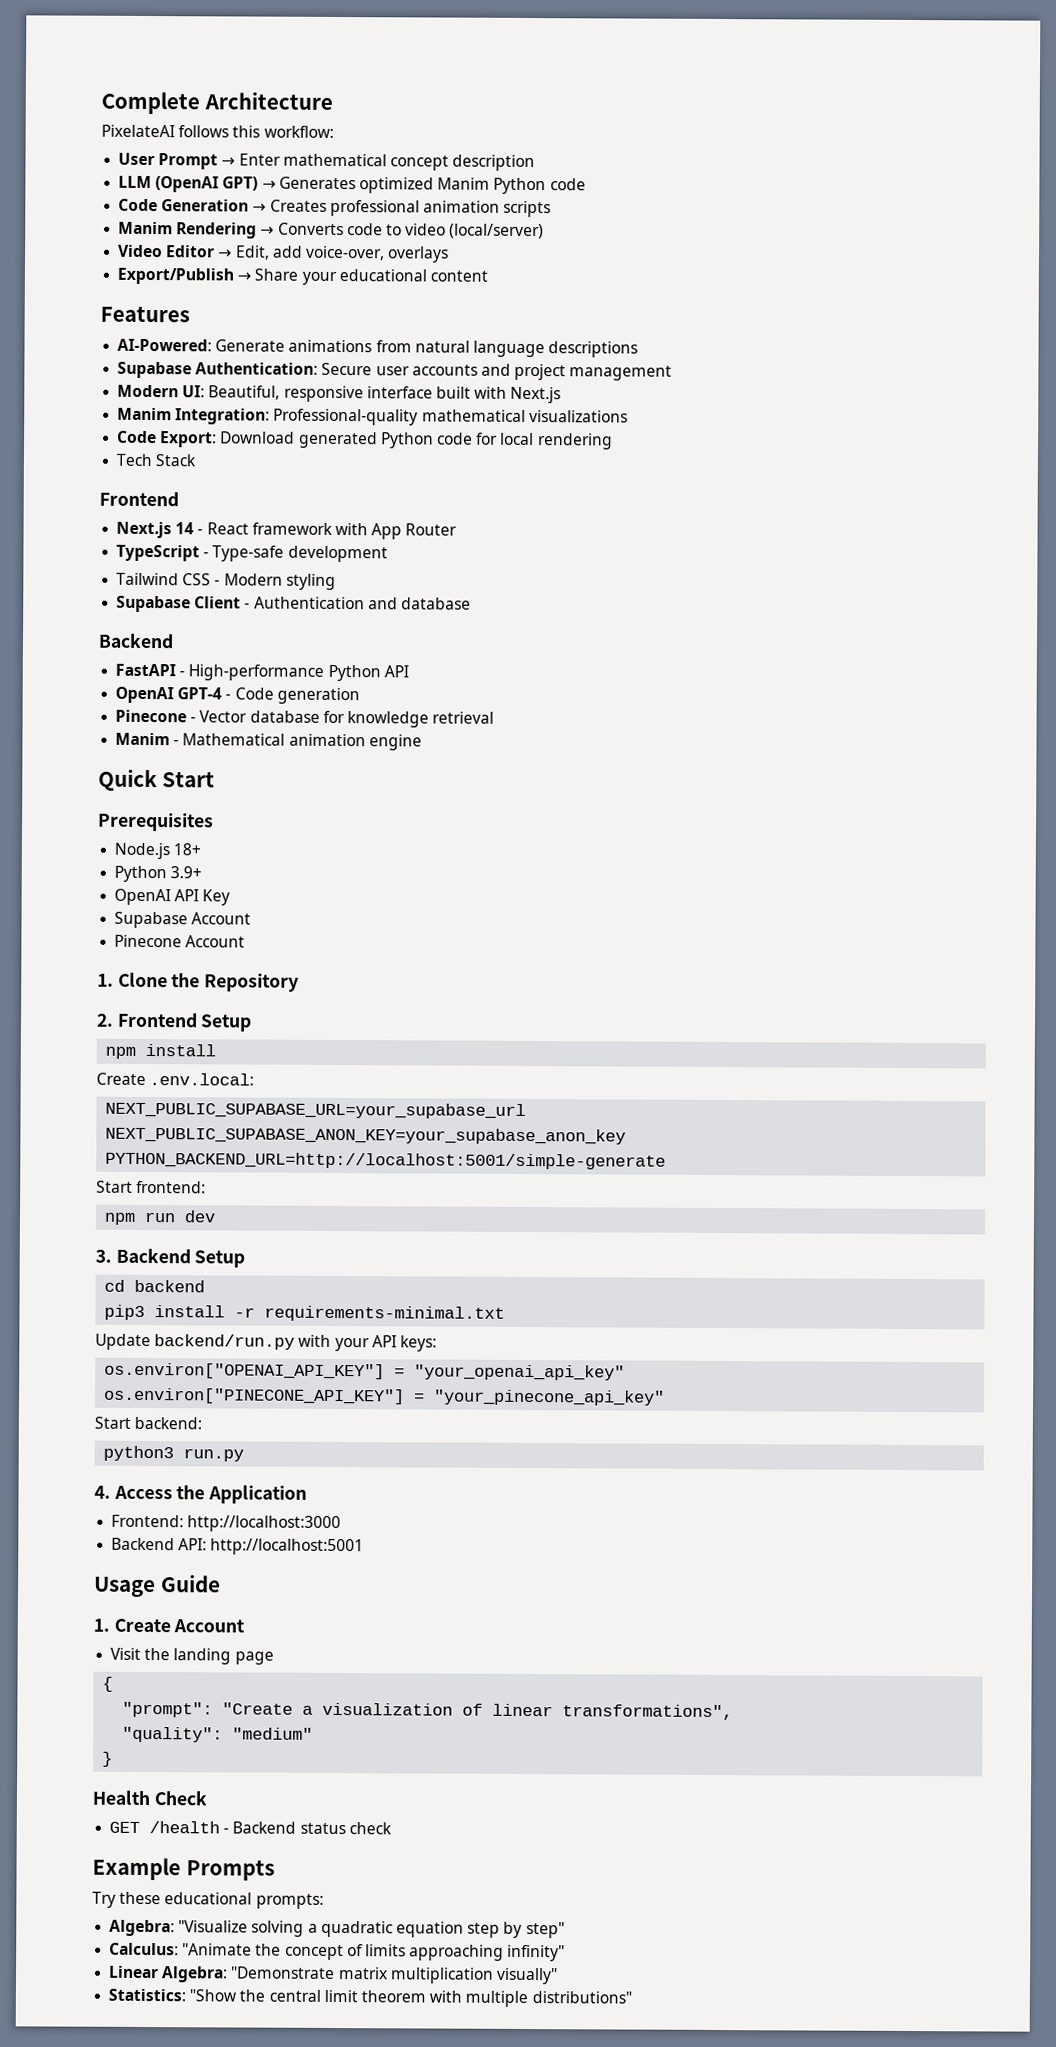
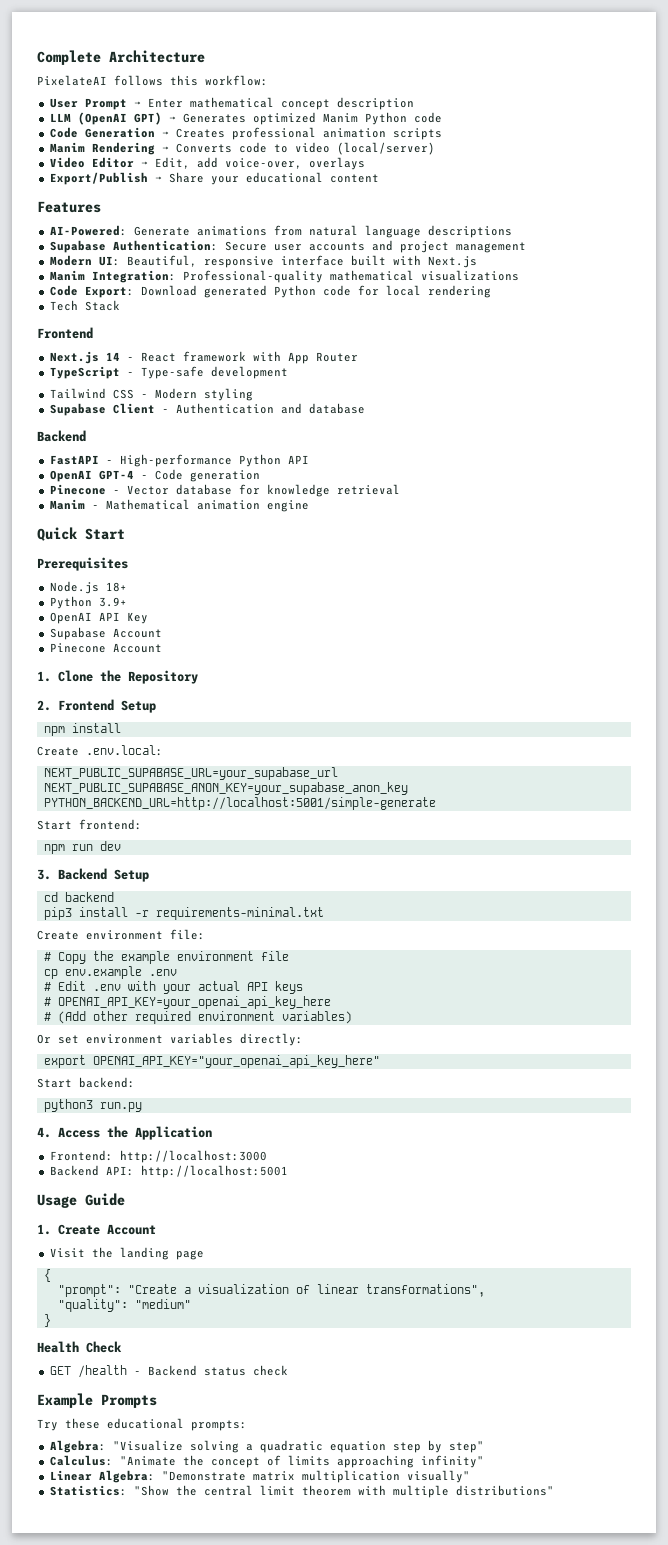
- Update backend/run.py with your API keys:
- os.environ["OPENAI_API_KEY"] = "your_openai_api_key"
- os.environ["PINECONE_API_KEY"] = "your_pinecone_api_key"
+ Create environment file:
+ # Copy the example environment file
+ cp env.example .env
+ # Edit .env with your actual API keys
+ # OPENAI_API_KEY=your_openai_api_key_here
+ # (Add other required environment variables)
+ Or set environment variables directly:
+ export OPENAI_API_KEY="your_openai_api_key_here"

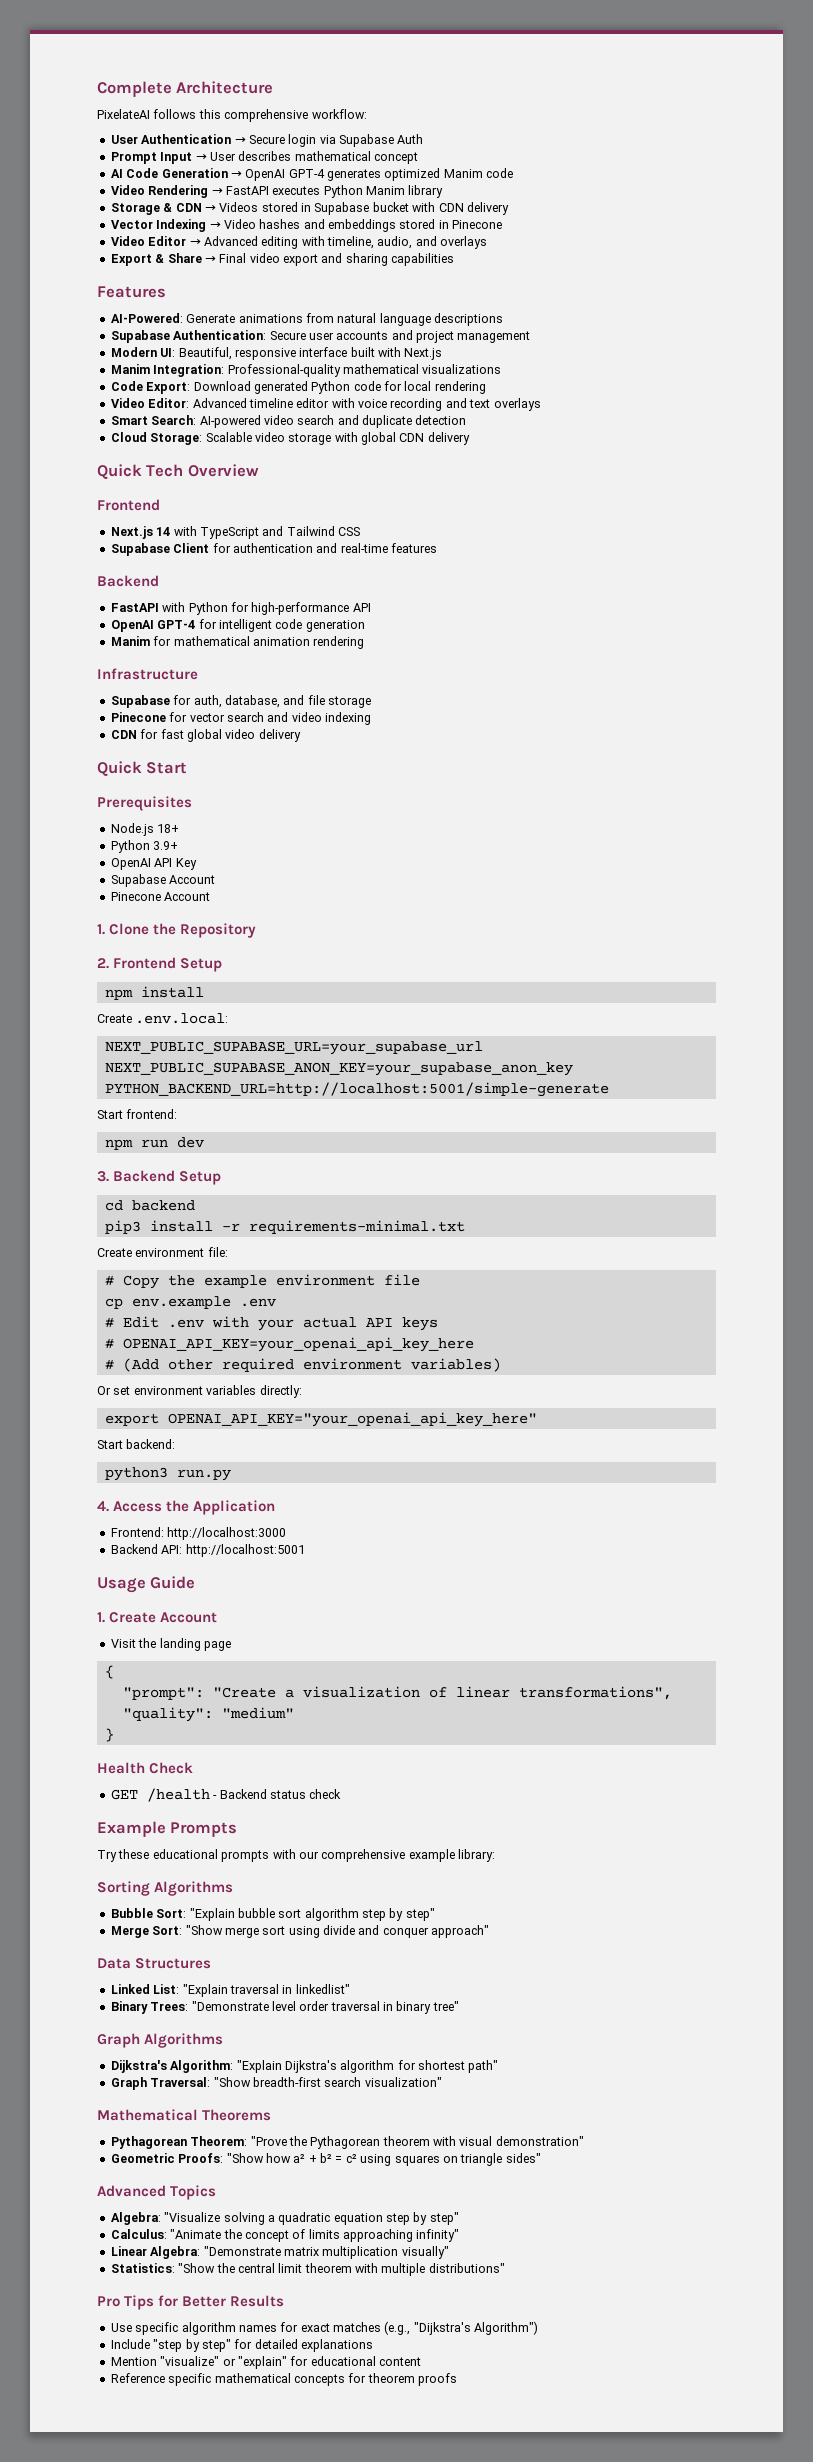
- PixelateAI follows this workflow:
+ PixelateAI follows this comprehensive workflow:
- User Prompt → Enter mathematical concept description
- LLM (OpenAI GPT) → Generates optimized Manim Python code
- Code Generation → Creates professional animation scripts
- Manim Rendering → Converts code to video (local/server)
- Video Editor → Edit, add voice-over, overlays
- Export/Publish → Share your educational content
+ User Authentication → Secure login via Supabase Auth
+ Prompt Input → User describes mathematical concept
+ AI Code Generation → OpenAI GPT-4 generates optimized Manim code
+ Video Rendering → FastAPI executes Python Manim library
+ Storage & CDN → Videos stored in Supabase bucket with CDN delivery
+ Vector Indexing → Video hashes and embeddings stored in Pinecone
+ Video Editor → Advanced editing with timeline, audio, and overlays
+ Export & Share → Final video export and sharing capabilities
- Tech Stack
+ Video Editor: Advanced timeline editor with voice recording and text overlays
+ Smart Search: AI-powered video search and duplicate detection
+ Cloud Storage: Scalable video storage with global CDN delivery
+ Quick Tech Overview
  Frontend
- Next.js 14 - React framework with App Router
- TypeScript - Type-safe development
- Tailwind CSS - Modern styling
+ Next.js 14 with TypeScript and Tailwind CSS
- Supabase Client - Authentication and database
+ Supabase Client for authentication and real-time features
  Backend
- FastAPI - High-performance Python API
- OpenAI GPT-4 - Code generation
- Pinecone - Vector database for knowledge retrieval
- Manim - Mathematical animation engine
+ FastAPI with Python for high-performance API
+ OpenAI GPT-4 for intelligent code generation
+ Manim for mathematical animation rendering
+ Infrastructure
+ Supabase for auth, database, and file storage
+ Pinecone for vector search and video indexing
+ CDN for fast global video delivery
- Try these educational prompts:
+ Try these educational prompts with our comprehensive example library:
+ Sorting Algorithms
+ Bubble Sort: "Explain bubble sort algorithm step by step"
+ Merge Sort: "Show merge sort using divide and conquer approach"
+ Data Structures
+ Linked List: "Explain traversal in linkedlist"
+ Binary Trees: "Demonstrate level order traversal in binary tree"
+ Graph Algorithms
+ Dijkstra's Algorithm: "Explain Dijkstra's algorithm for shortest path"
+ Graph Traversal: "Show breadth-first search visualization"
+ Mathematical Theorems
+ Pythagorean Theorem: "Prove the Pythagorean theorem with visual demonstration"
+ Geometric Proofs: "Show how a² + b² = c² using squares on triangle sides"
+ Advanced Topics
+ Pro Tips for Better Results
+ Use specific algorithm names for exact matches (e.g., "Dijkstra's Algorithm")
+ Include "step by step" for detailed explanations
+ Mention "visualize" or "explain" for educational content
+ Reference specific mathematical concepts for theorem proofs

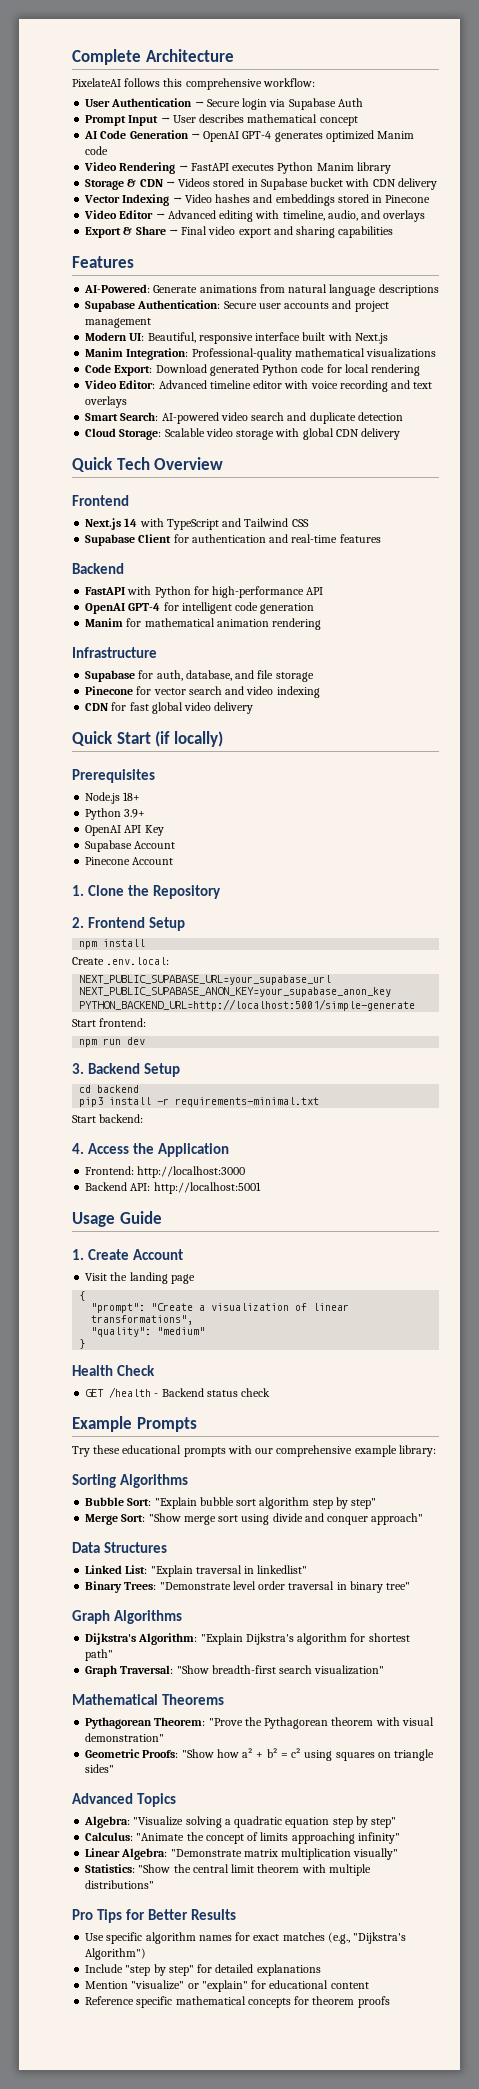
- Quick Start
+ Quick Start (if locally)
- Create environment file:
- # Copy the example environment file
- cp env.example .env
- # Edit .env with your actual API keys
- # OPENAI_API_KEY=your_openai_api_key_here
- # (Add other required environment variables)
- Or set environment variables directly:
- export OPENAI_API_KEY="your_openai_api_key_here"
- python3 run.py

